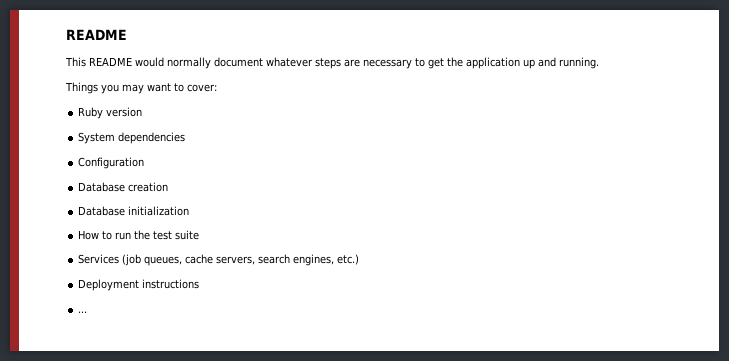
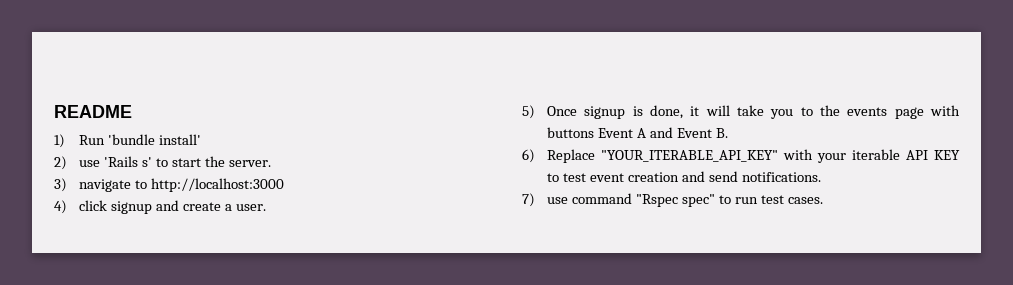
- This README would normally document whatever steps are necessary to get the application up and running.
- Things you may want to cover:
- Ruby version
- System dependencies
- Configuration
- Database creation
- Database initialization
- How to run the test suite
- Services (job queues, cache servers, search engines, etc.)
- Deployment instructions
- ...
+ 1) Run 'bundle install'
+ 2) use 'Rails s' to start the server.
+ 3) navigate to http://localhost:3000
+ 4) click signup and create a user.
+ 5) Once signup is done, it will take you to the events page with buttons Event A and Event B.
+ 6) Replace "YOUR_ITERABLE_API_KEY" with your iterable API KEY to test event creation and send notifications.
+ 7) use command "Rspec spec" to run test cases.

